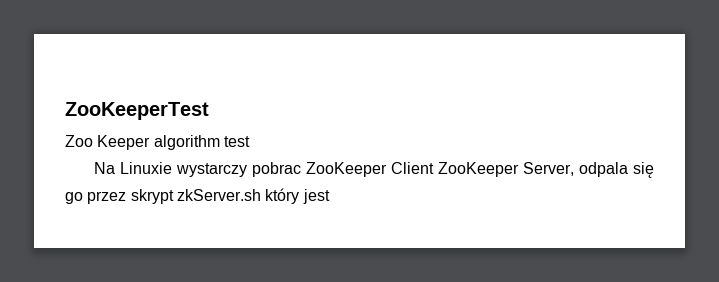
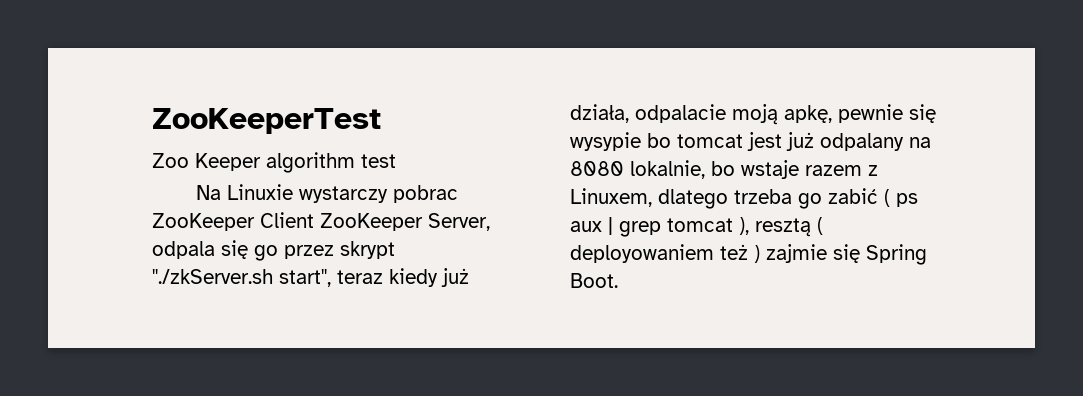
- Na Linuxie wystarczy pobrac ZooKeeper Client ZooKeeper Server, odpala się go przez skrypt zkServer.sh który jest
+ Na Linuxie wystarczy pobrac ZooKeeper Client ZooKeeper Server, odpala się go przez skrypt "./zkServer.sh start", teraz kiedy już działa, odpalacie moją apkę, pewnie się wysypie bo tomcat jest już odpalany na 8080 lokalnie, bo wstaje razem z Linuxem, dlatego trzeba go zabić ( ps aux | grep tomcat ), resztą ( deployowaniem też ) zajmie się Spring Boot.

